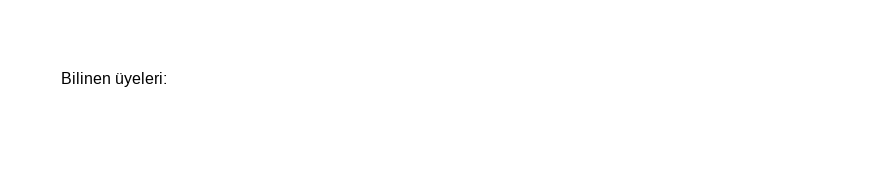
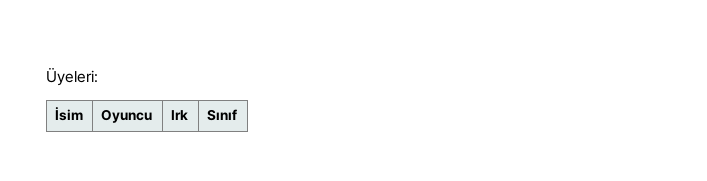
- Bilinen üyeleri:
+ Üyeleri:
+ İsim | Oyuncu | Irk | Sınıf

